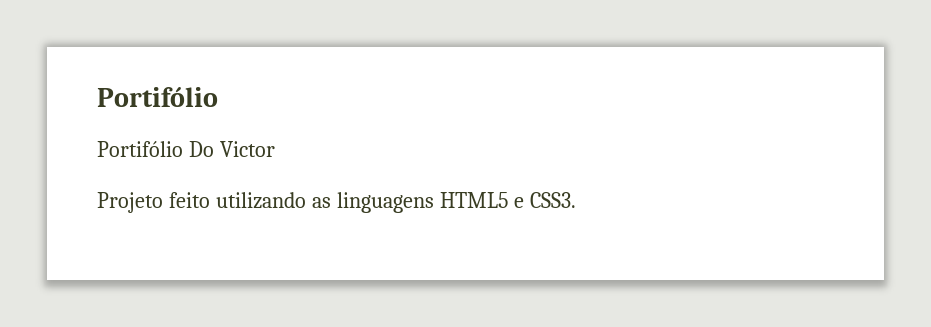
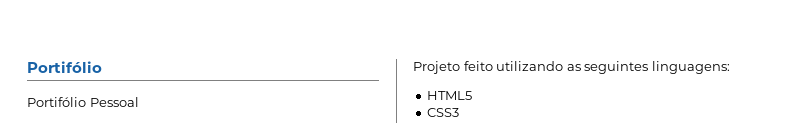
- Portifólio Do Victor
+ Portifólio Pessoal
- Projeto feito utilizando as linguagens HTML5 e CSS3.
+ Projeto feito utilizando as seguintes linguagens:
+ HTML5
+ CSS3

